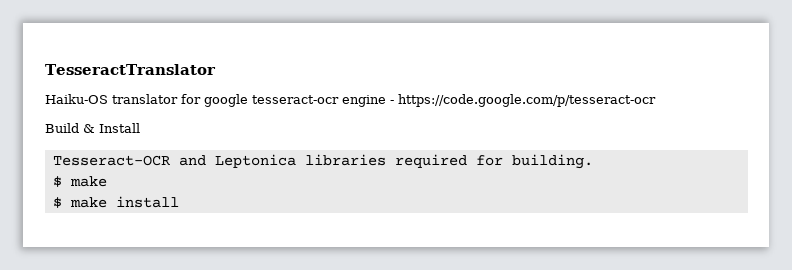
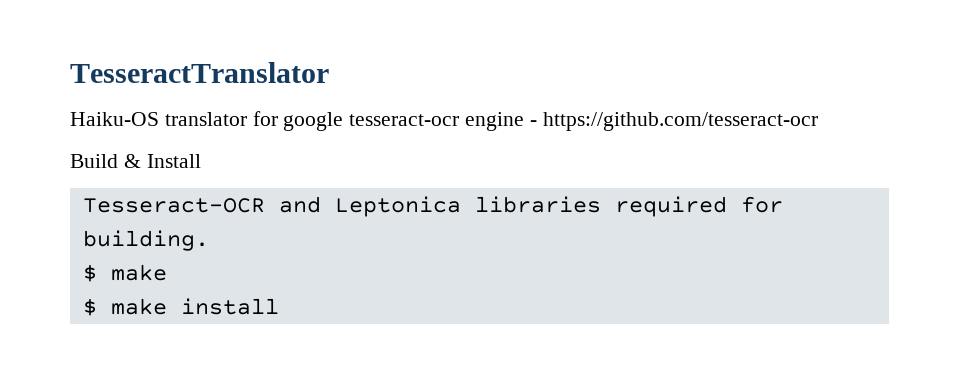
- Haiku-OS translator for google tesseract-ocr engine - https://code.google.com/p/tesseract-ocr
+ Haiku-OS translator for google tesseract-ocr engine - https://github.com/tesseract-ocr

